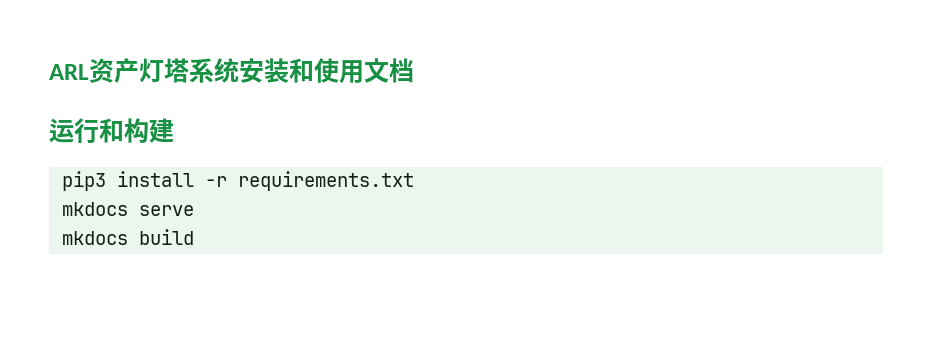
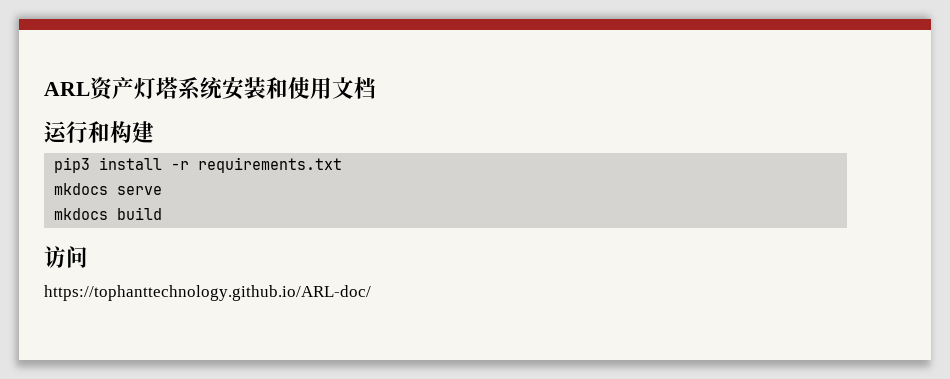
+ 访问
+ https://tophanttechnology.github.io/ARL-doc/

